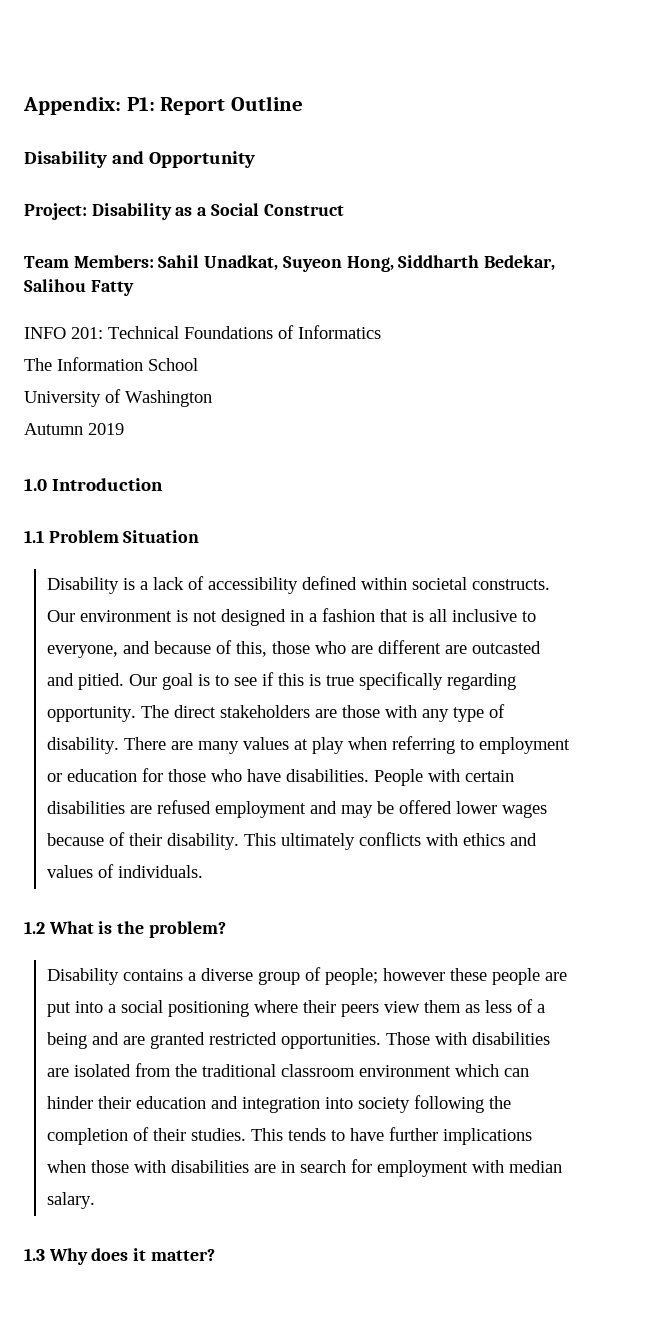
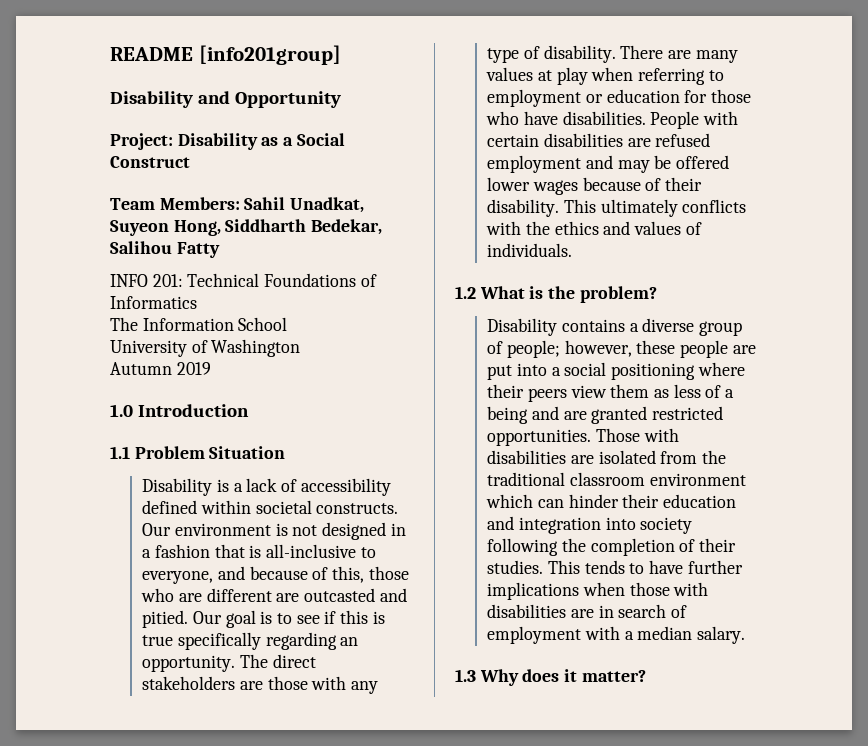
- Appendix: P1: Report Outline
+ README [info201group]
- Our environment is not designed in a fashion that is all inclusive to everyone, and because of this, those who are different are outcasted and pitied.
+ Our environment is not designed in a fashion that is all-inclusive to everyone, and because of this, those who are different are outcasted and pitied.
- Our goal is to see if this is true specifically regarding opportunity.
+ Our goal is to see if this is true specifically regarding an opportunity.
- This ultimately conflicts with ethics and values of individuals.
+ This ultimately conflicts with the ethics and values of individuals.
- Disability contains a diverse group of people; however these people are put into a social positioning where their peers view them as less of a being and are granted restricted opportunities.
+ Disability contains a diverse group of people; however, these people are put into a social positioning where their peers view them as less of a being and are granted restricted opportunities.
- This tends to have further implications when those with disabilities are in search for employment with median salary.
+ This tends to have further implications when those with disabilities are in search of employment with a median salary.

